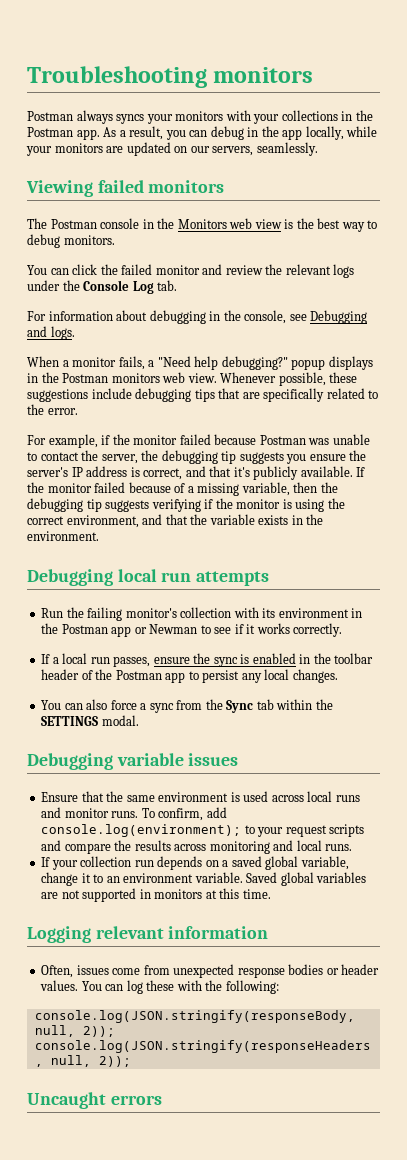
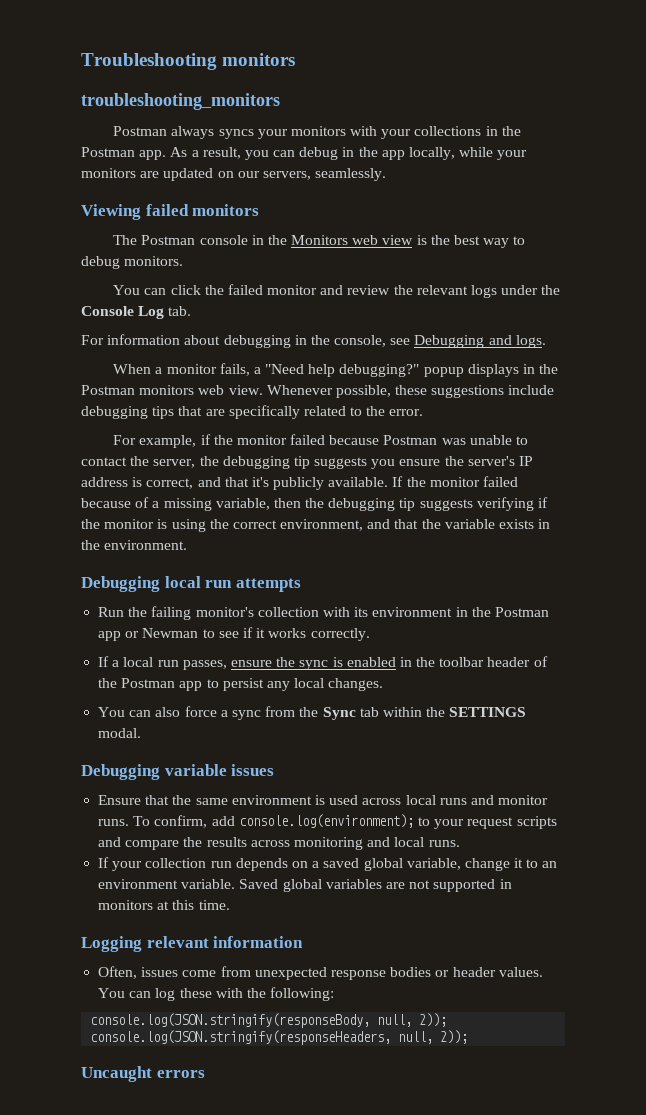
+ troubleshooting_monitors

